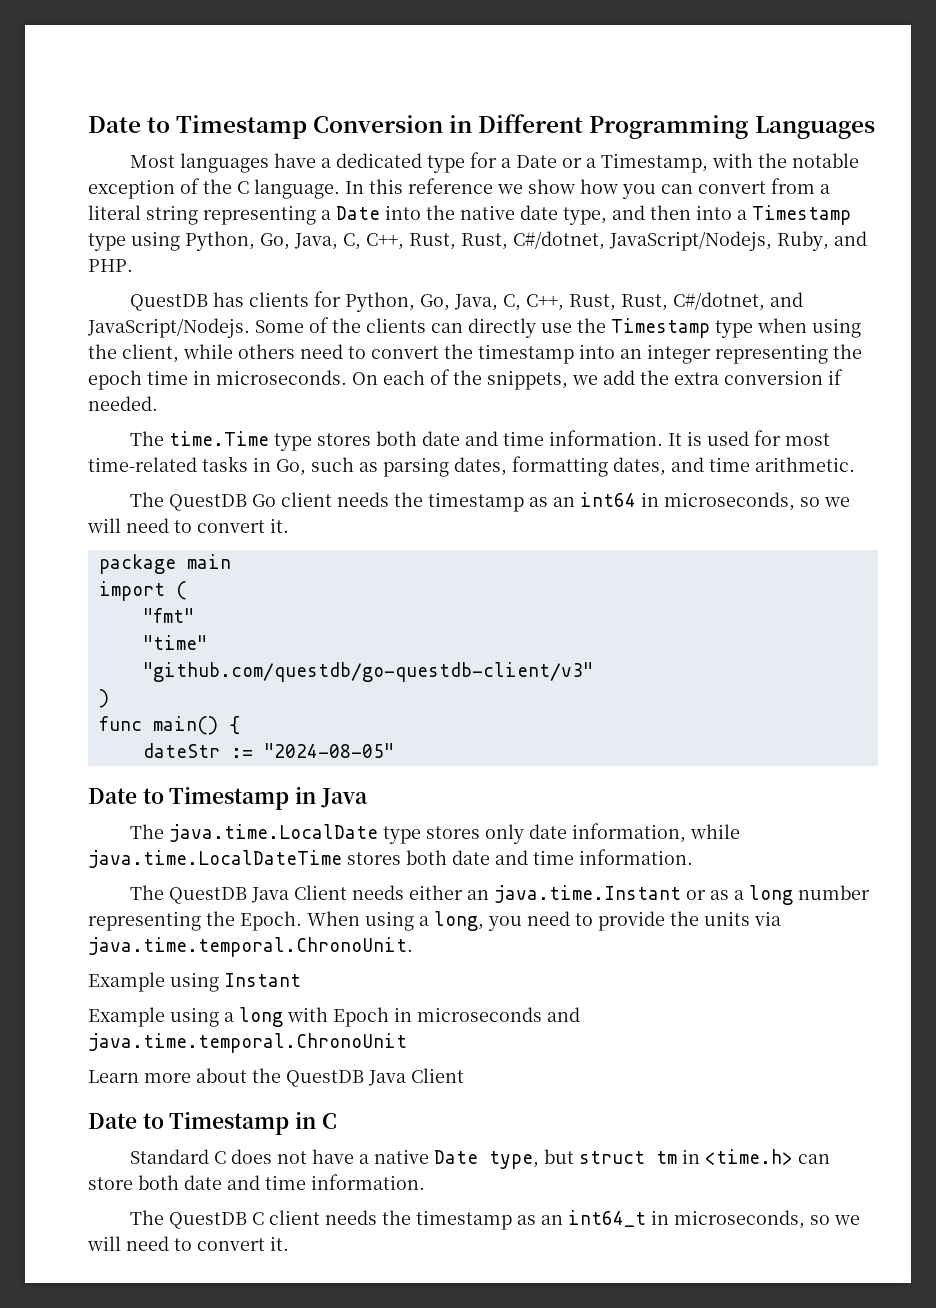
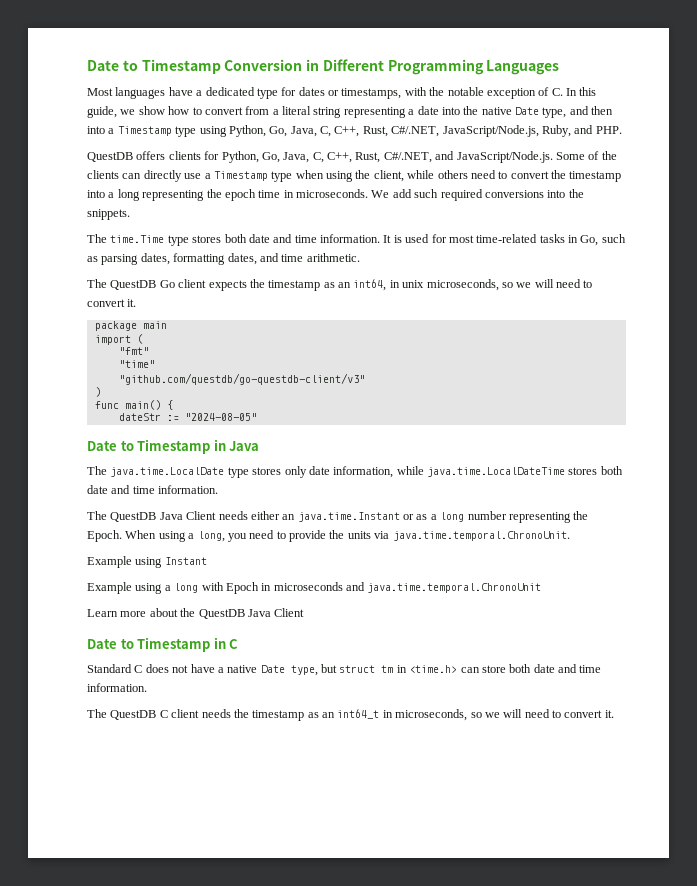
- Most languages have a dedicated type for a Date or a Timestamp, with the notable exception of the C language. In this reference we show how you can convert from a literal string representing a Date into the native date type, and then into a Timestamp type using Python, Go, Java, C, C++, Rust, Rust, C#/dotnet, JavaScript/Nodejs, Ruby, and PHP.
+ Most languages have a dedicated type for dates or timestamps, with the notable exception of C. In this guide, we show how to convert from a literal string representing a date into the native Date type, and then into a Timestamp type using Python, Go, Java, C, C++, Rust, C#/.NET, JavaScript/Node.js, Ruby, and PHP.
- QuestDB has clients for Python, Go, Java, C, C++, Rust, Rust, C#/dotnet, and JavaScript/Nodejs. Some of the clients can directly use the Timestamp type when using the client, while others need to convert the timestamp into an integer representing the epoch time in microseconds.
+ QuestDB offers clients for Python, Go, Java, C, C++, Rust, C#/.NET, and JavaScript/Node.js. Some of the clients can directly use a Timestamp type when using the client, while others need to convert the timestamp into a long representing the epoch time in microseconds.
- On each of the snippets, we add the extra conversion if needed.
+ We add such required conversions into the snippets.
- The QuestDB Go client needs the timestamp as an int64 in microseconds, so we will need to convert it.
+ The QuestDB Go client expects the timestamp as an int64, in unix microseconds, so we will need to convert it.

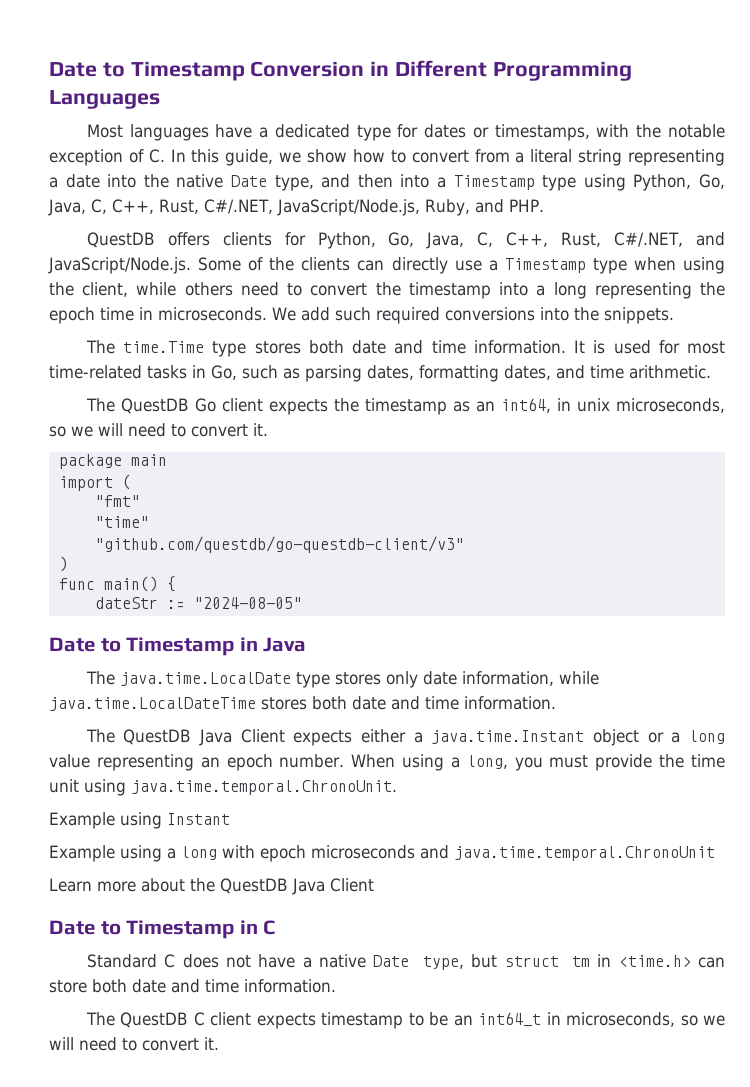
- The QuestDB Java Client needs either an java.time.Instant or as a long number representing the Epoch.
+ The QuestDB Java Client expects either a java.time.Instant object or a long value representing an epoch number.
- When using a long, you need to provide the units via java.time.temporal.ChronoUnit.
+ When using a long, you must provide the time unit using java.time.temporal.ChronoUnit.
- Example using a long with Epoch in microseconds and java.time.temporal.ChronoUnit
+ Example using a long with epoch microseconds and java.time.temporal.ChronoUnit
- The QuestDB C client needs the timestamp as an int64_t in microseconds, so we will need to convert it.
+ The QuestDB C client expects timestamp to be an int64_t in microseconds, so we will need to convert it.

